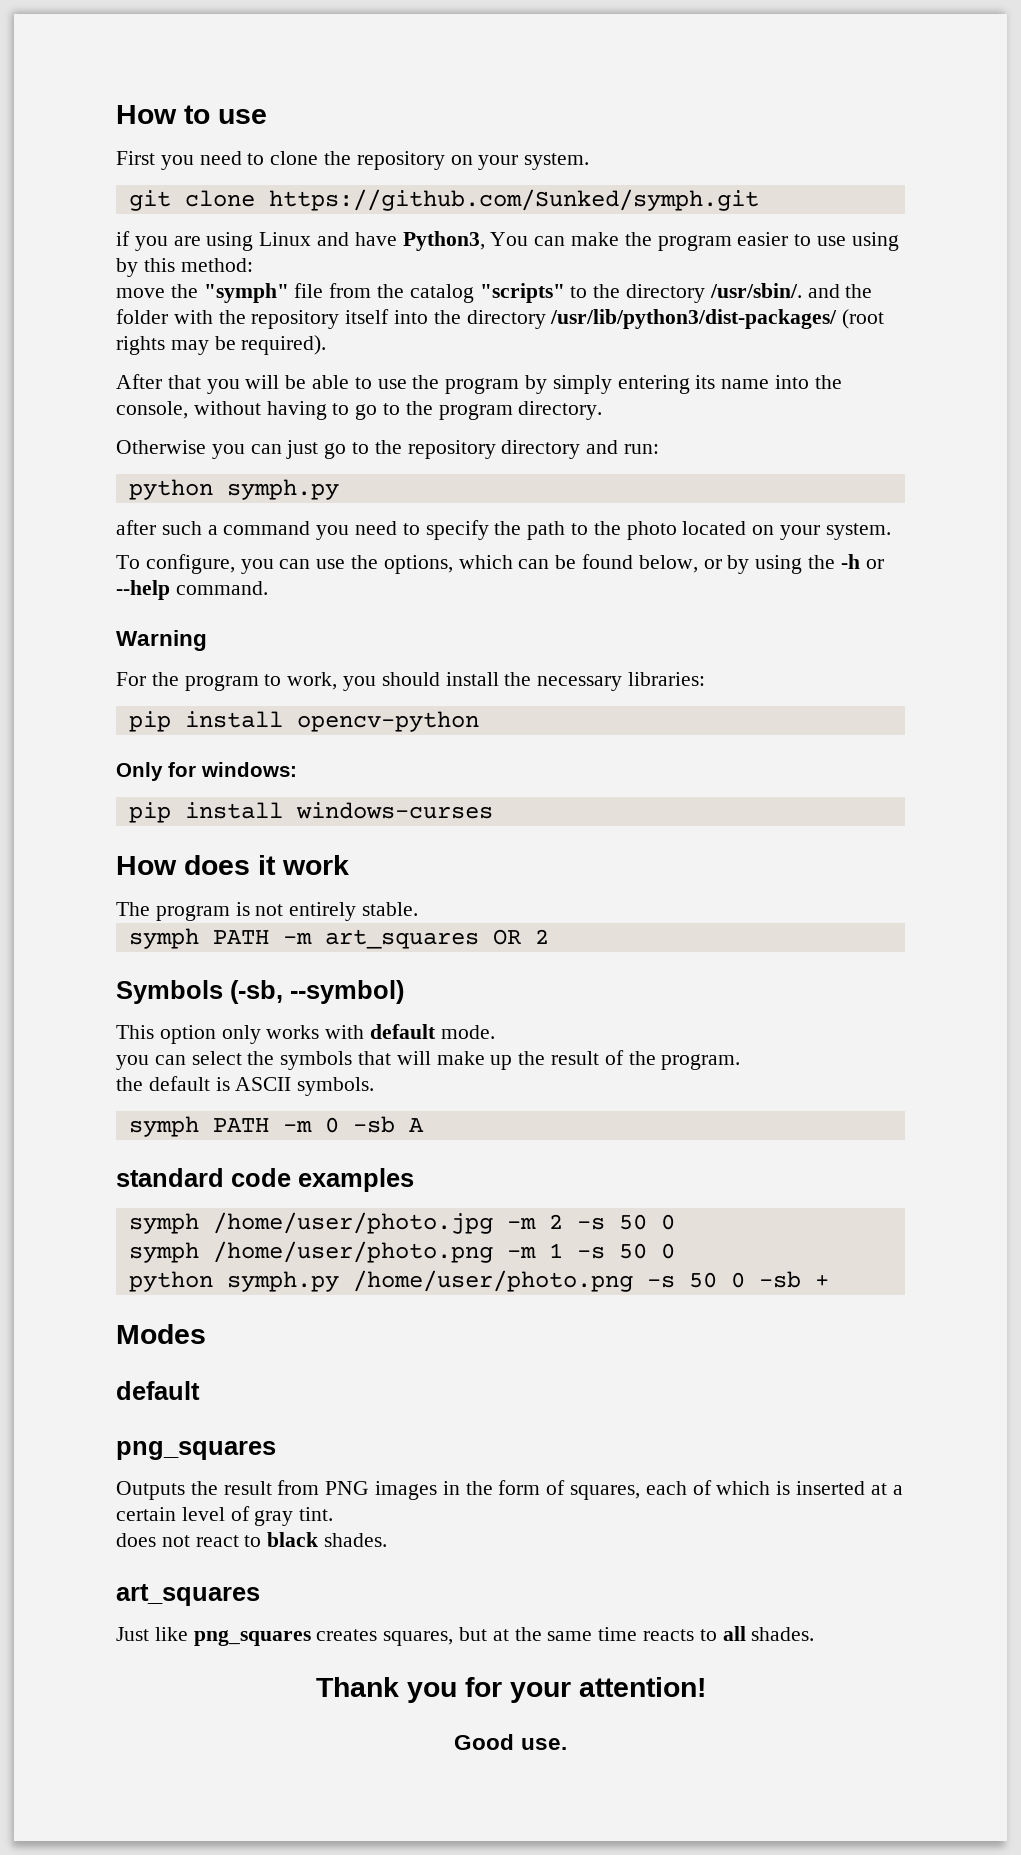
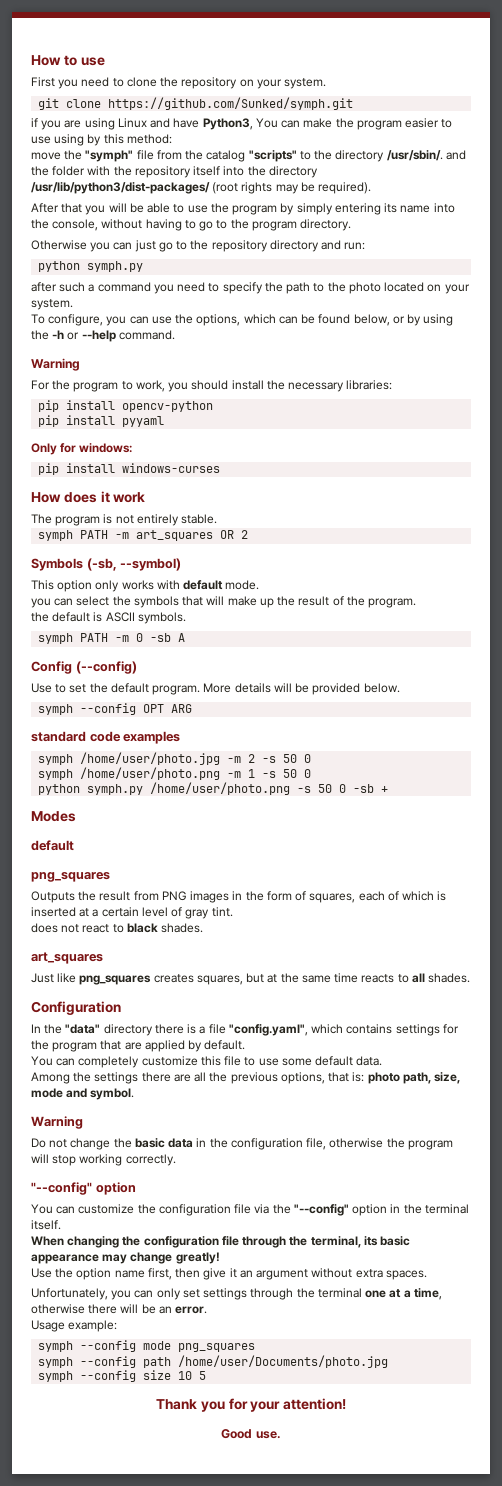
+ pip install pyyaml
+ Config (--config)
+ Use to set the default program. More details will be provided below.
+ symph --config OPT ARG
+ Configuration
+ In the "data" directory there is a file "config.yaml", which contains settings for the program that are applied by default.
+ You can completely customize this file to use some default data.
+ Among the settings there are all the previous options, that is: photo path, size, mode and symbol.
+ Warning
+ Do not change the basic data in the configuration file, otherwise the program will stop working correctly.
+ "--config" option
+ You can customize the configuration file via the "--config" option in the terminal itself.
+ When changing the configuration file through the terminal, its basic appearance may change greatly!
+ Use the option name first, then give it an argument without extra spaces.
+ Unfortunately, you can only set settings through the terminal one at a time, otherwise there will be an error.
+ Usage example:
+ symph --config mode png_squares
+ symph --config path /home/user/Documents/photo.jpg
+ symph --config size 10 5

